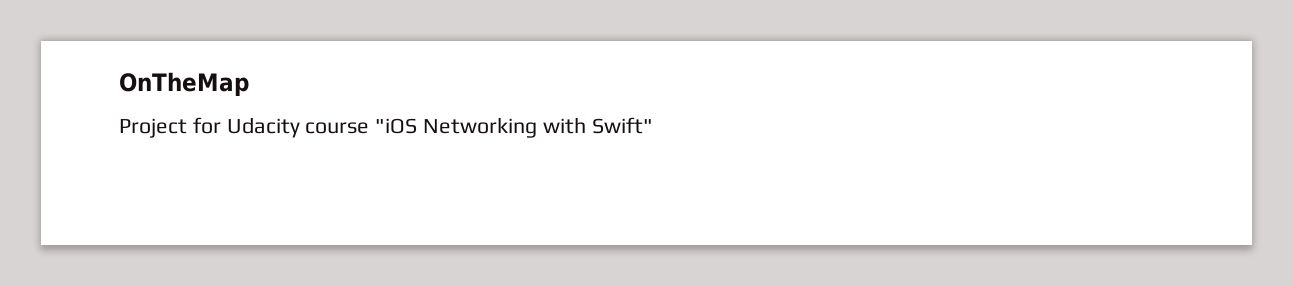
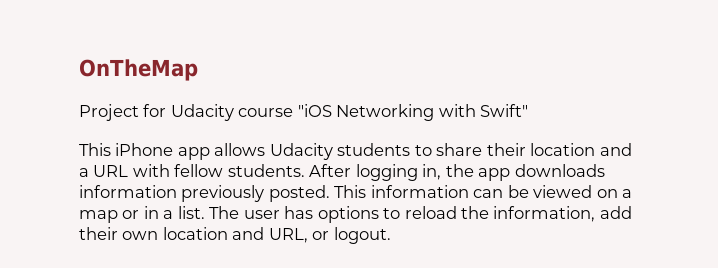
+ This iPhone app allows Udacity students to share their location and a URL with fellow students. After logging in, the app downloads information previously posted. This information can be viewed on a map or in a list. The user has options to reload the information, add their own location and URL, or logout.

